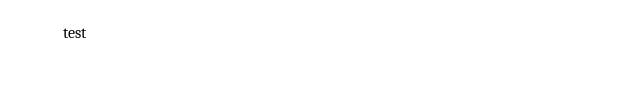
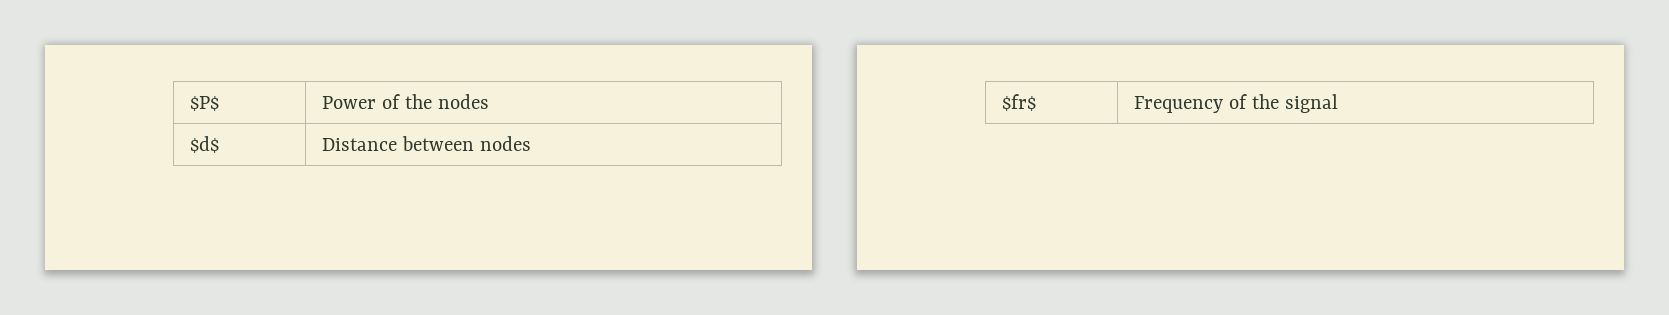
- test
+ $P$ | Power of the nodes
+ $d$ | Distance between nodes
+ $fr$ | Frequency of the signal

